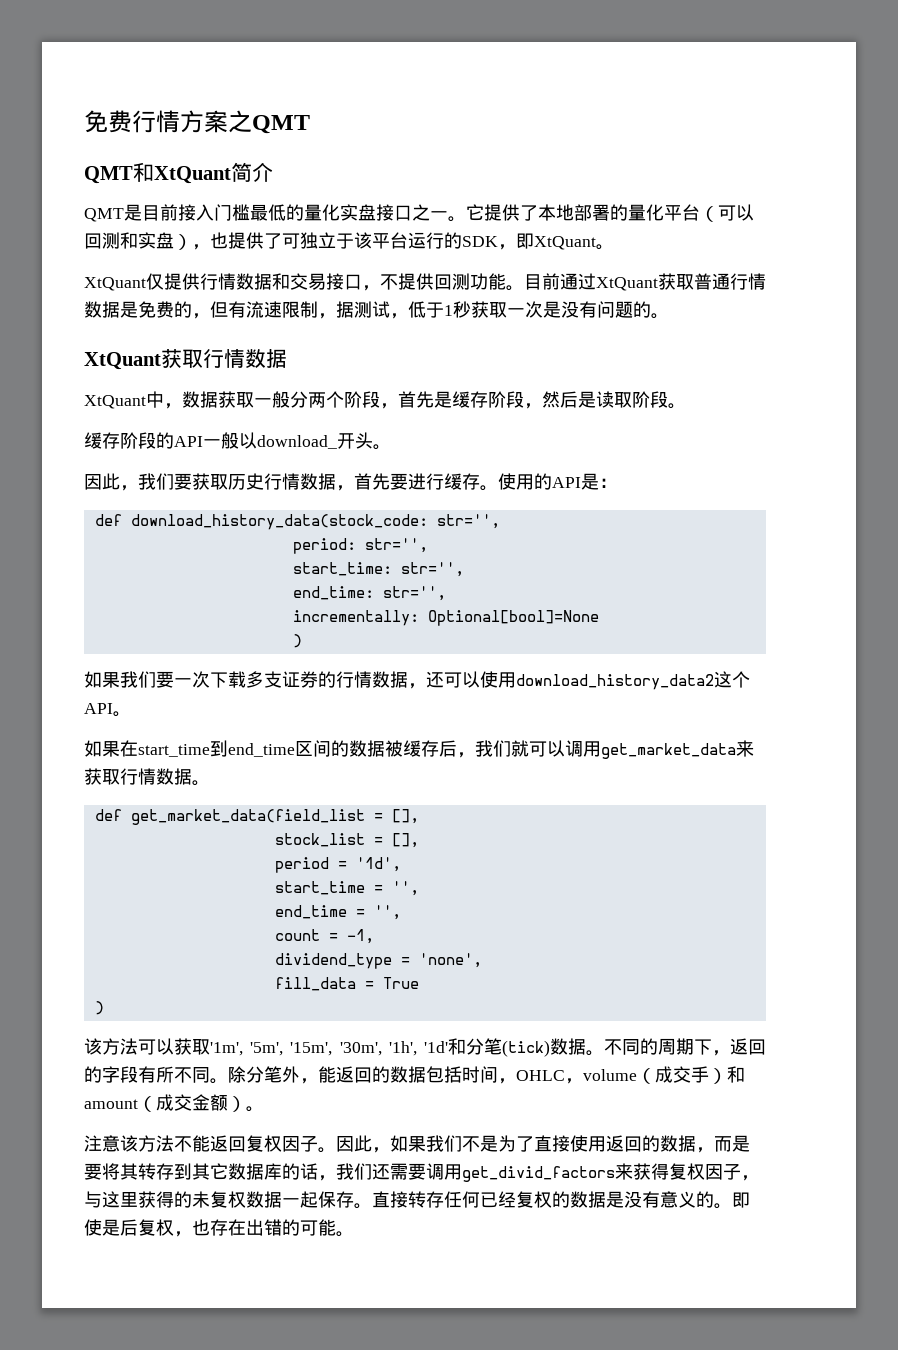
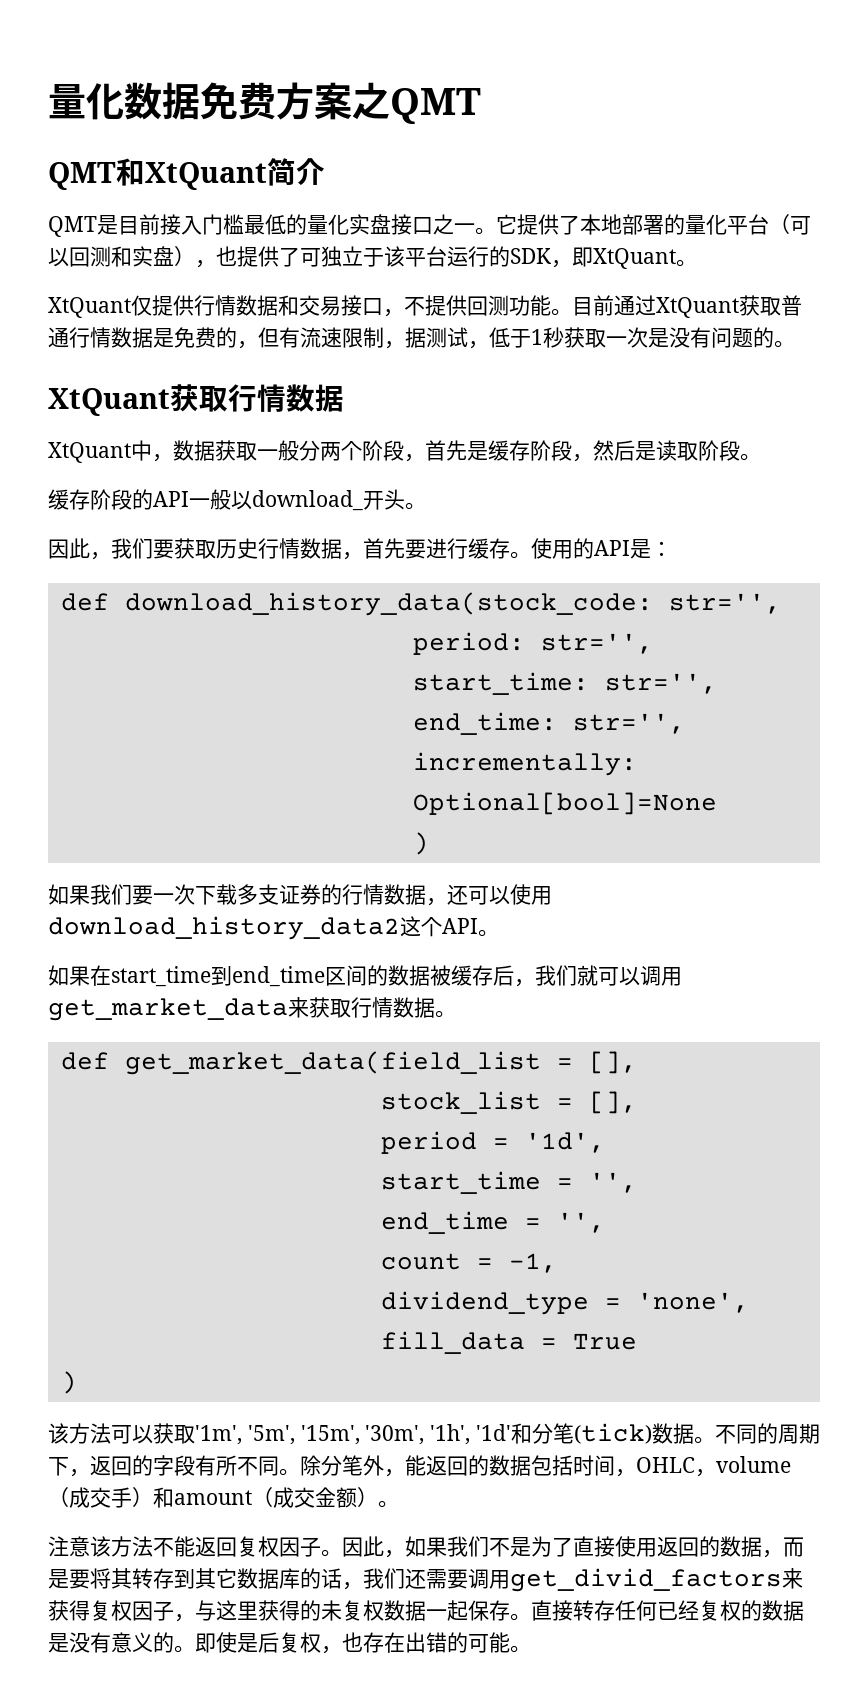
- 免费行情方案之QMT
+ 量化数据免费方案之QMT

